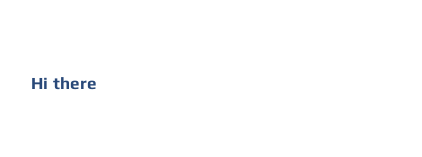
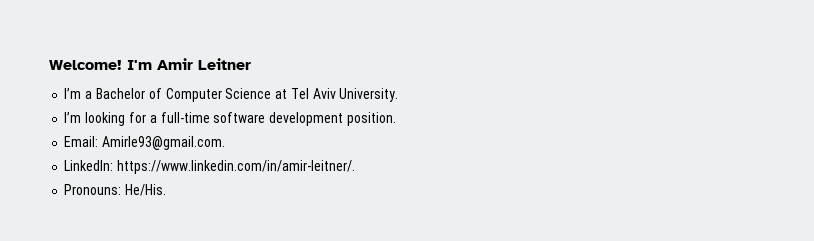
- Hi there
+ Welcome! I'm Amir Leitner
+ I’m a Bachelor of Computer Science at Tel Aviv University.
+ I’m looking for a full-time software development position.
+ Email: Amirle93@gmail.com.
+ LinkedIn: https://www.linkedin.com/in/amir-leitner/.
+ Pronouns: He/His.

